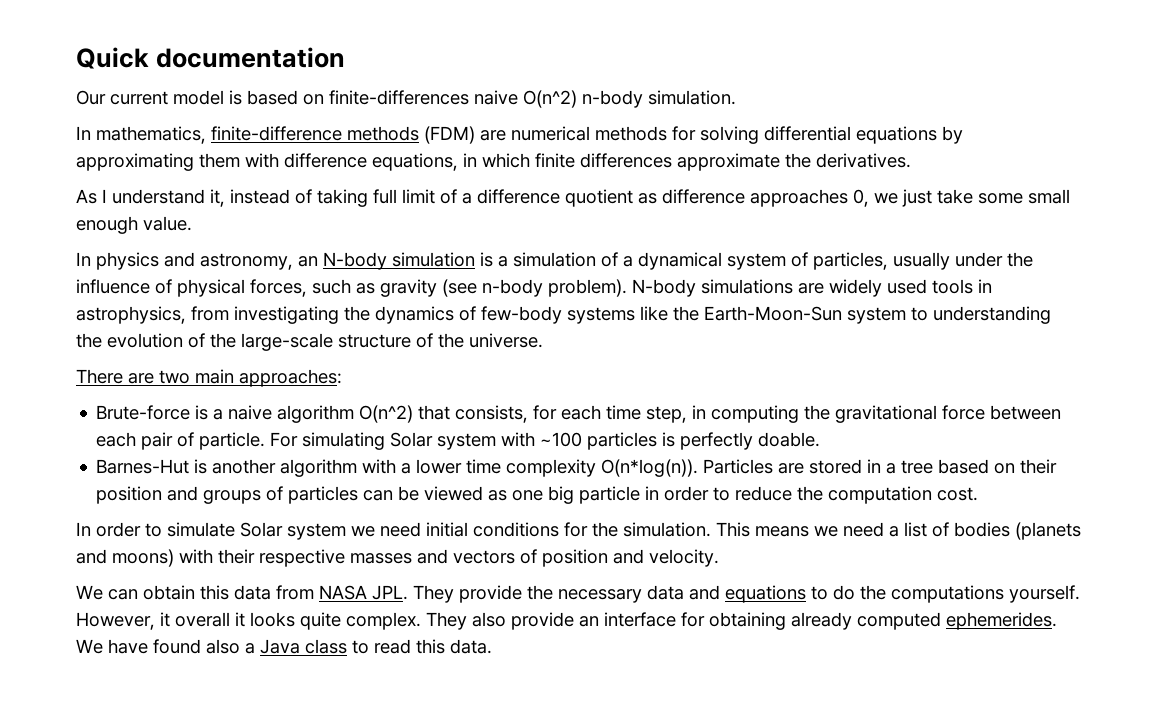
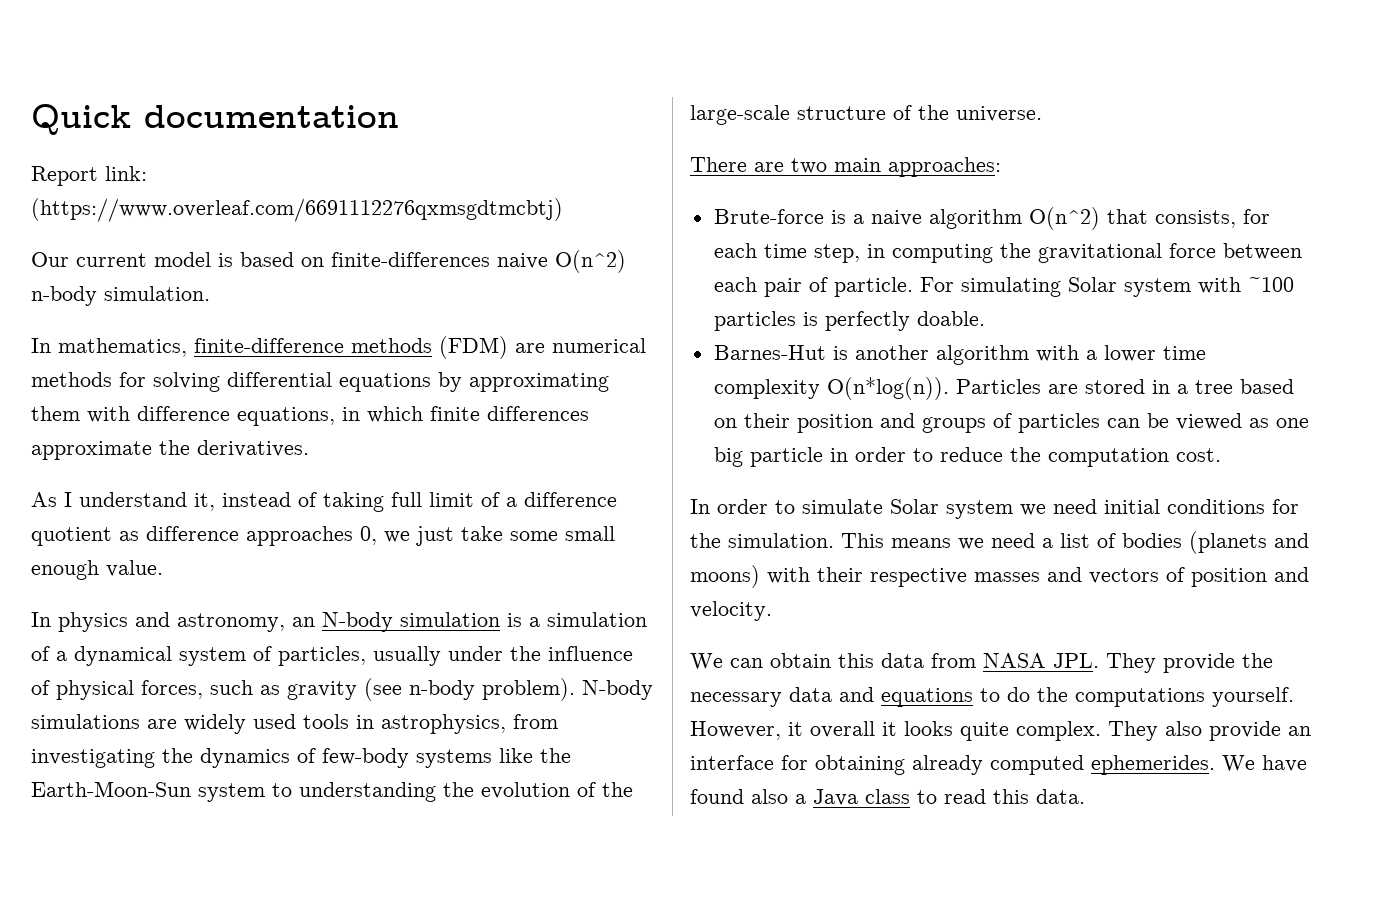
+ Report link: (https://www.overleaf.com/6691112276qxmsgdtmcbtj)

